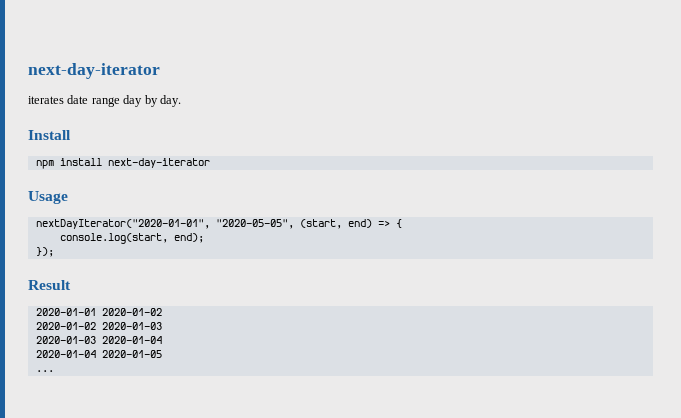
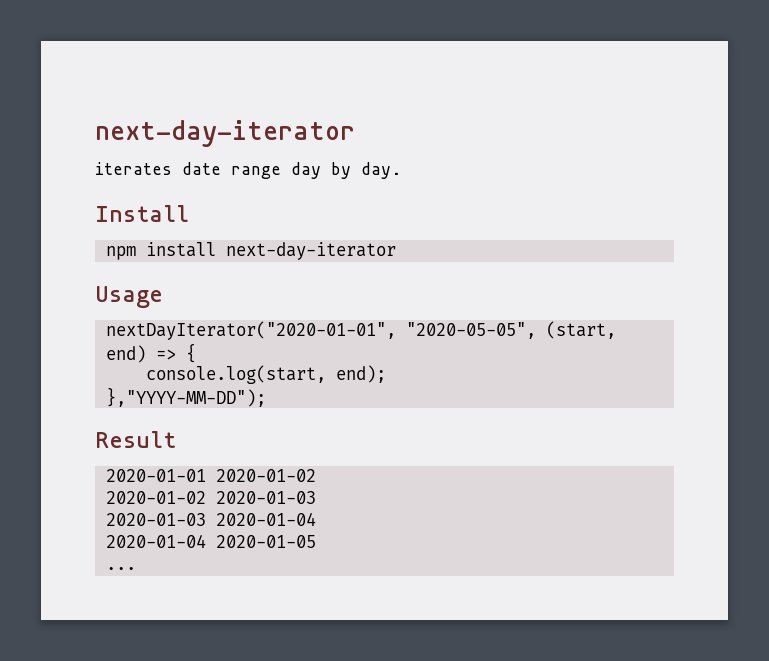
- });
+ },"YYYY-MM-DD");

